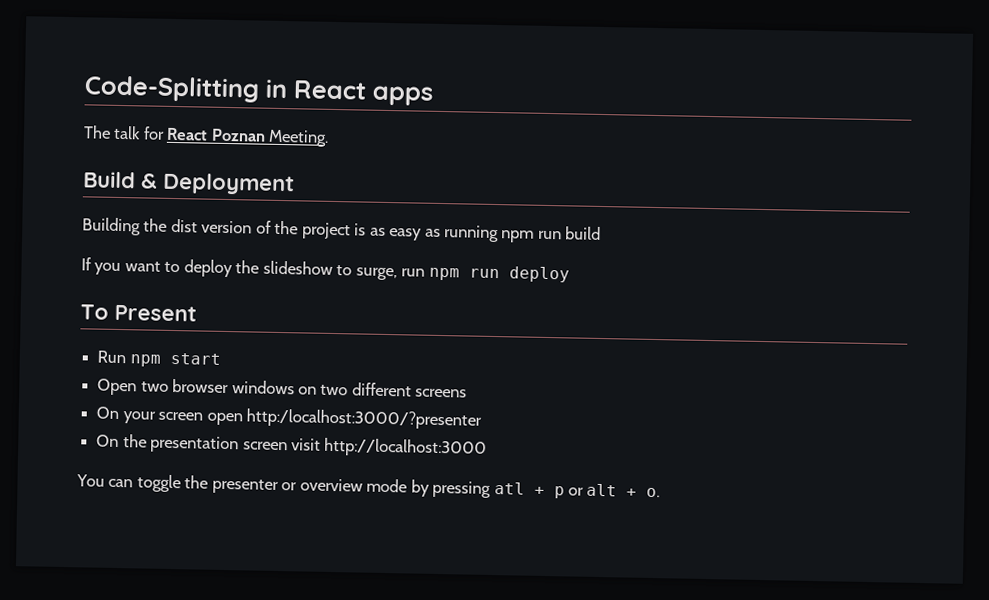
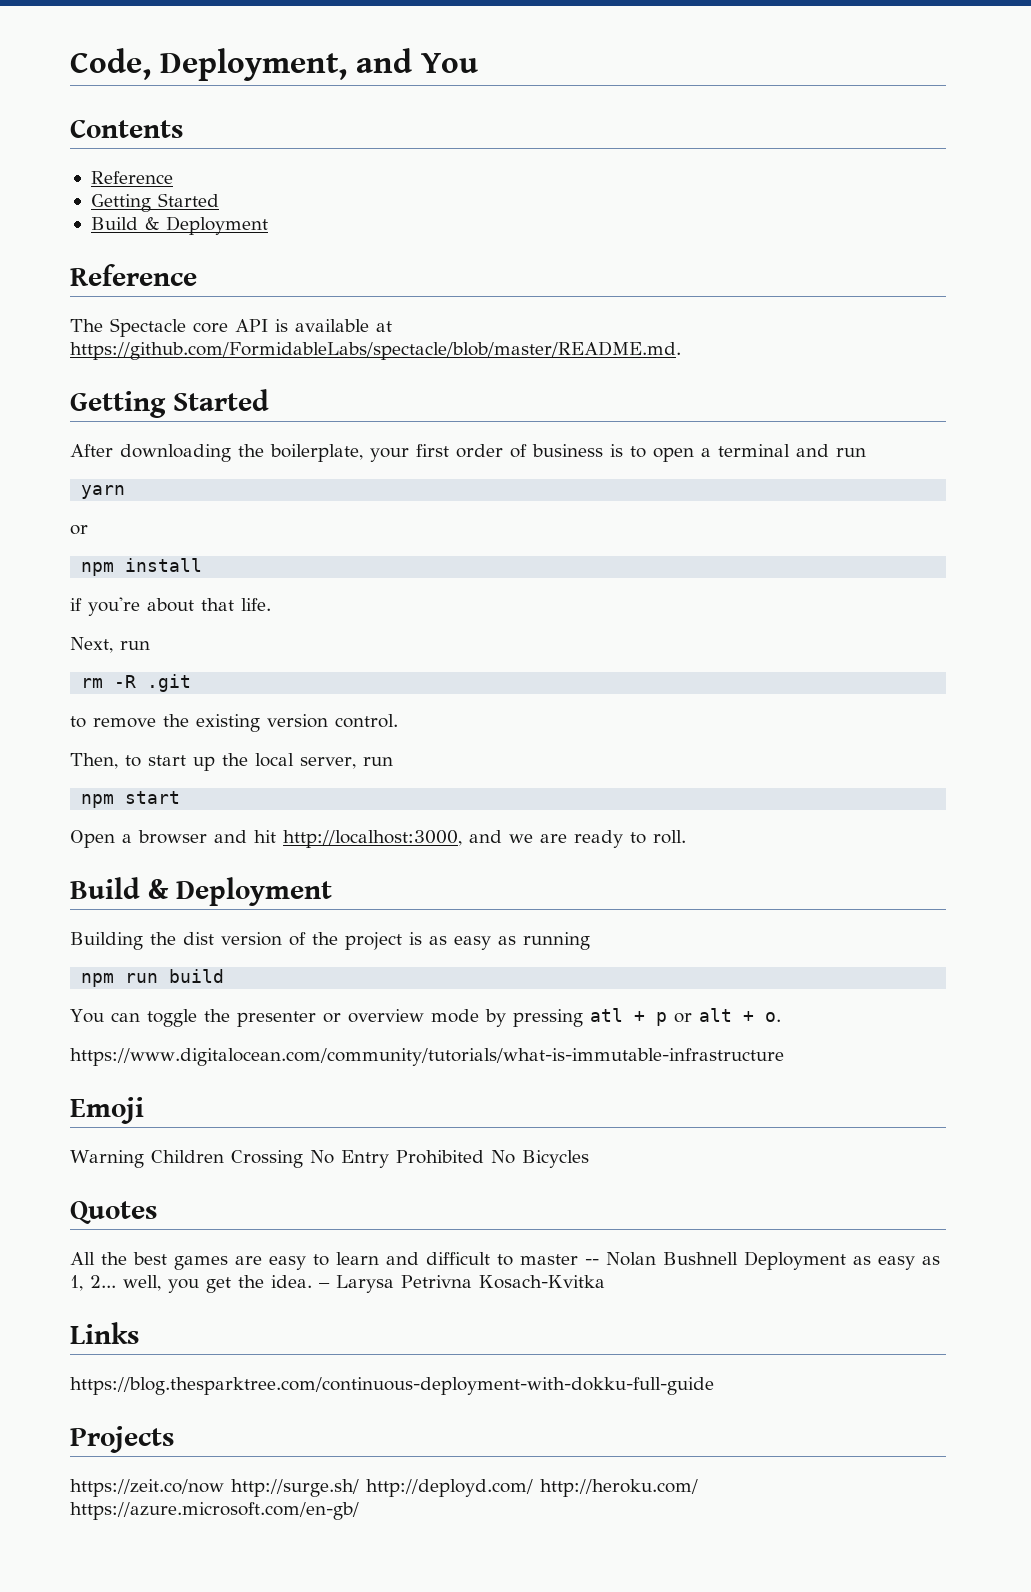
- Code-Splitting in React apps
- The talk for React Poznan Meeting.
+ Code, Deployment, and You
+ Contents
+ Reference
+ Getting Started
+ Build & Deployment
+ Reference
+ The Spectacle core API is available at https://github.com/FormidableLabs/spectacle/blob/master/README.md.
+ Getting Started
+ After downloading the boilerplate, your first order of business is to open a terminal and run
+ yarn
+ or
+ npm install
+ if you're about that life.
+ Next, run
+ rm -R .git
+ to remove the existing version control.
+ Then, to start up the local server, run
+ npm start
+ Open a browser and hit http://localhost:3000, and we are ready to roll.
- Building the dist version of the project is as easy as running npm run build
+ Building the dist version of the project is as easy as running
+ npm run build
- If you want to deploy the slideshow to surge, run npm run deploy
- To Present
- Run npm start
- Open two browser windows on two different screens
- On your screen open http:/localhost:3000/?presenter
- On the presentation screen visit http://localhost:3000
+ https://www.digitalocean.com/community/tutorials/what-is-immutable-infrastructure
+ Emoji
+ Warning Children Crossing No Entry Prohibited No Bicycles
+ Quotes
+ All the best games are easy to learn and difficult to master -- Nolan Bushnell Deployment as easy as 1, 2... well, you get the idea. – Larysa Petrivna Kosach-Kvitka
+ Links
+ https://blog.thesparktree.com/continuous-deployment-with-dokku-full-guide
+ Projects
+ https://zeit.co/now http://surge.sh/ http://deployd.com/ http://heroku.com/ https://azure.microsoft.com/en-gb/

